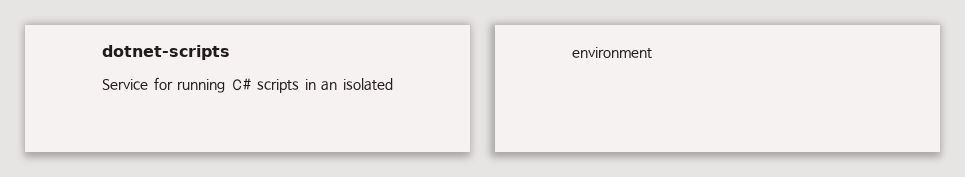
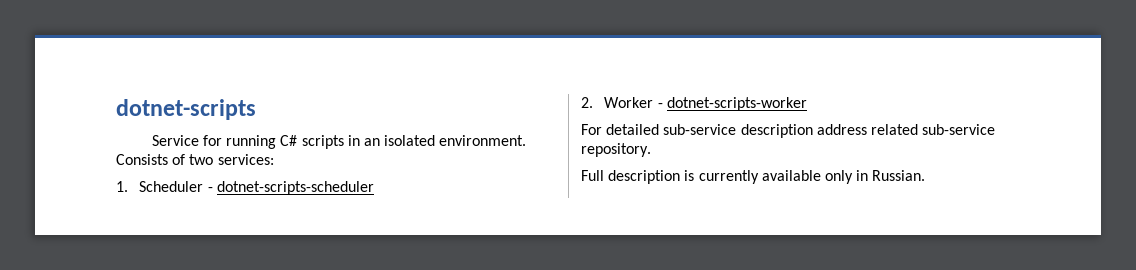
- Service for running С# scripts in an isolated environment
+ Service for running С# scripts in an isolated environment. Consists of two services:
+ 1. Scheduler - dotnet-scripts-scheduler
+ 2. Worker - dotnet-scripts-worker
+ For detailed sub-service description address related sub-service repository.
+ Full description is currently available only in Russian.

